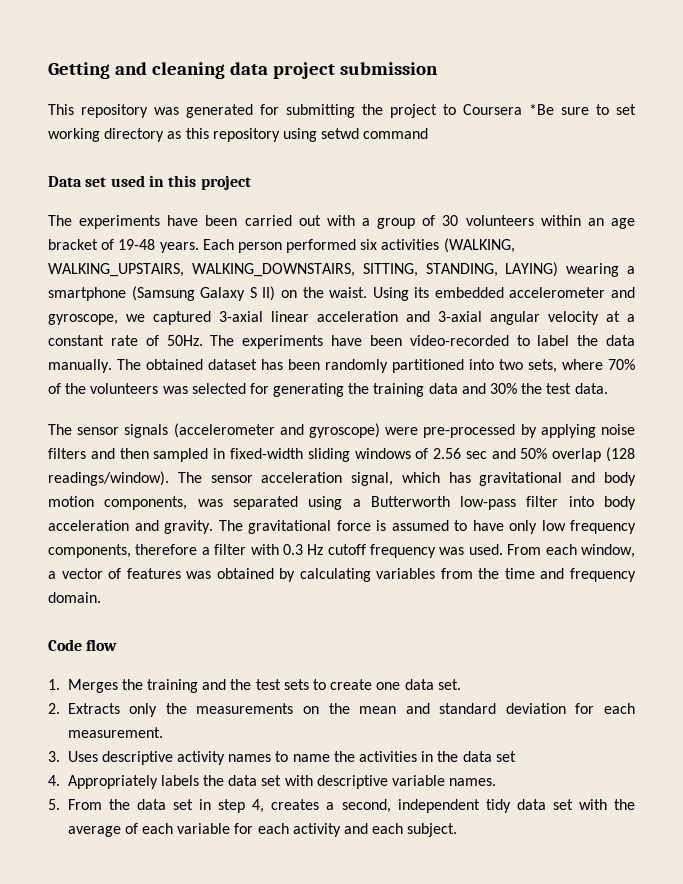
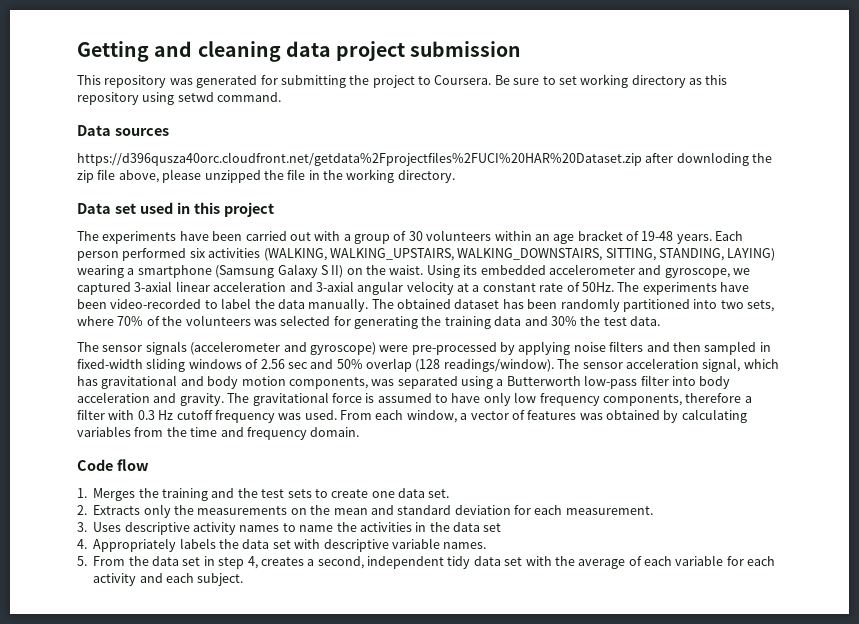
- This repository was generated for submitting the project to Coursera *Be sure to set working directory as this repository using setwd command
+ This repository was generated for submitting the project to Coursera. Be sure to set working directory as this repository using setwd command.
+ Data sources
+ https://d396qusza40orc.cloudfront.net/getdata%2Fprojectfiles%2FUCI%20HAR%20Dataset.zip after downloding the zip file above, please unzipped the file in the working directory.

